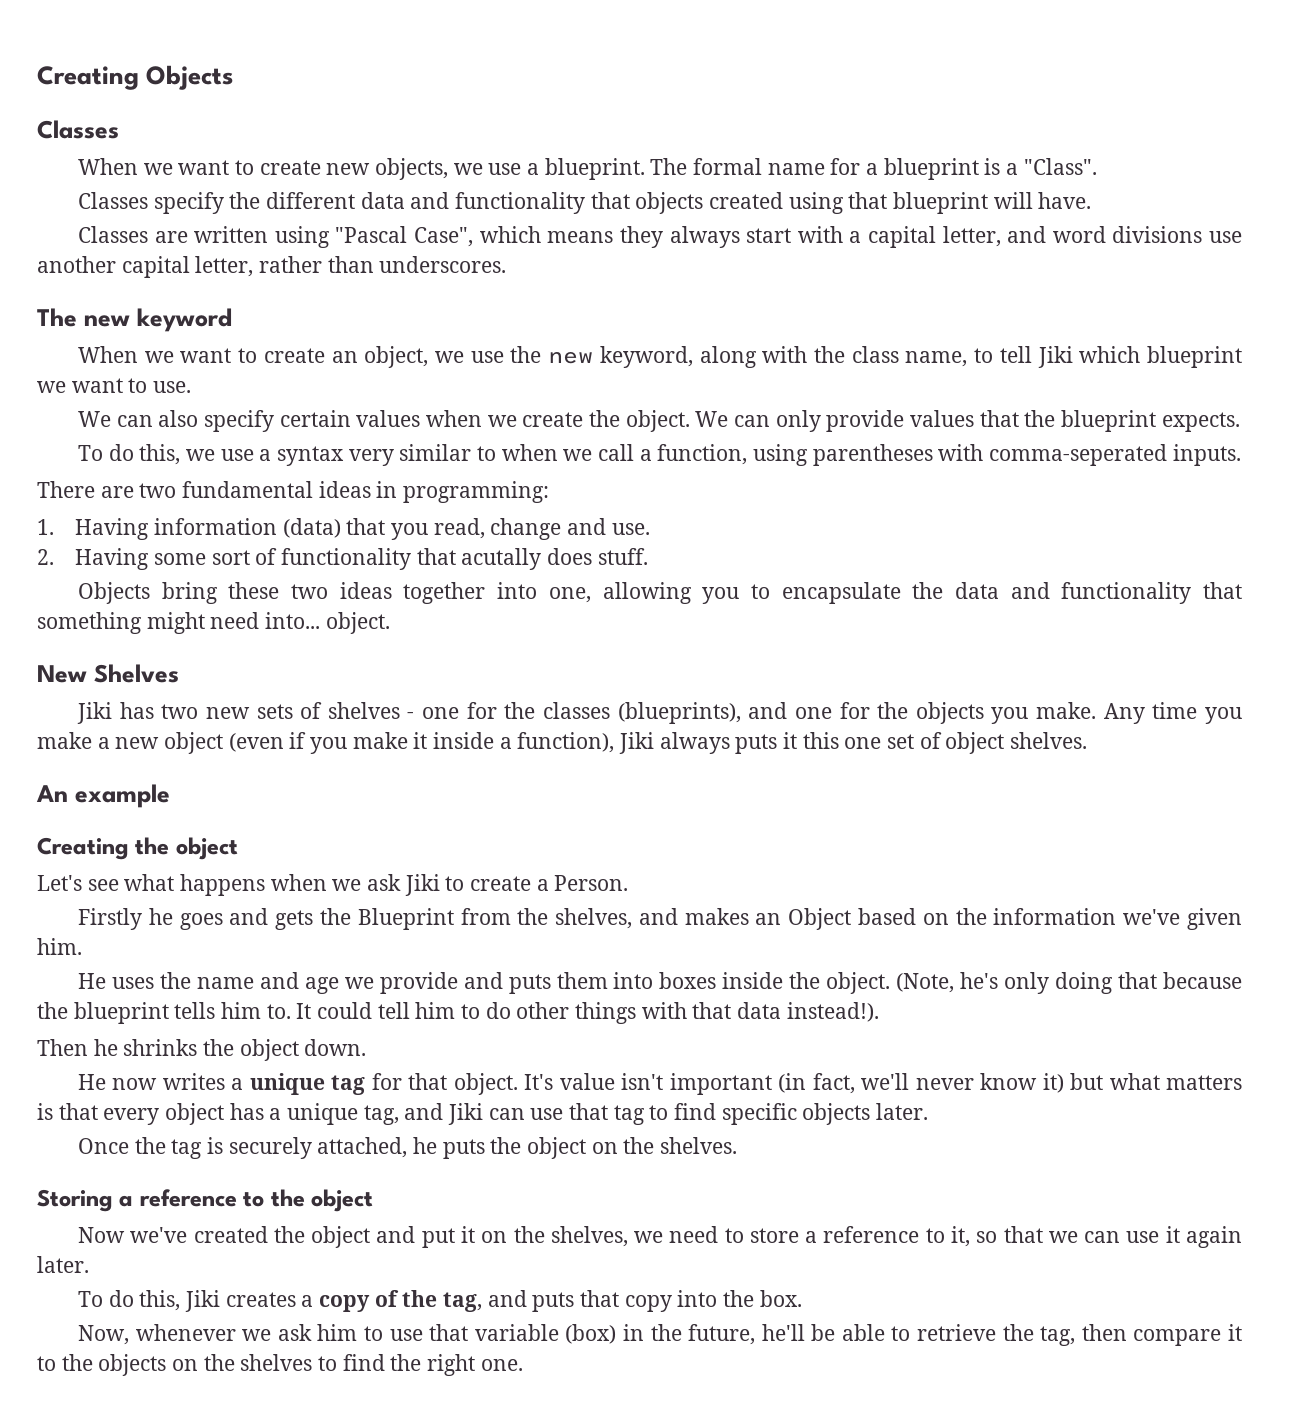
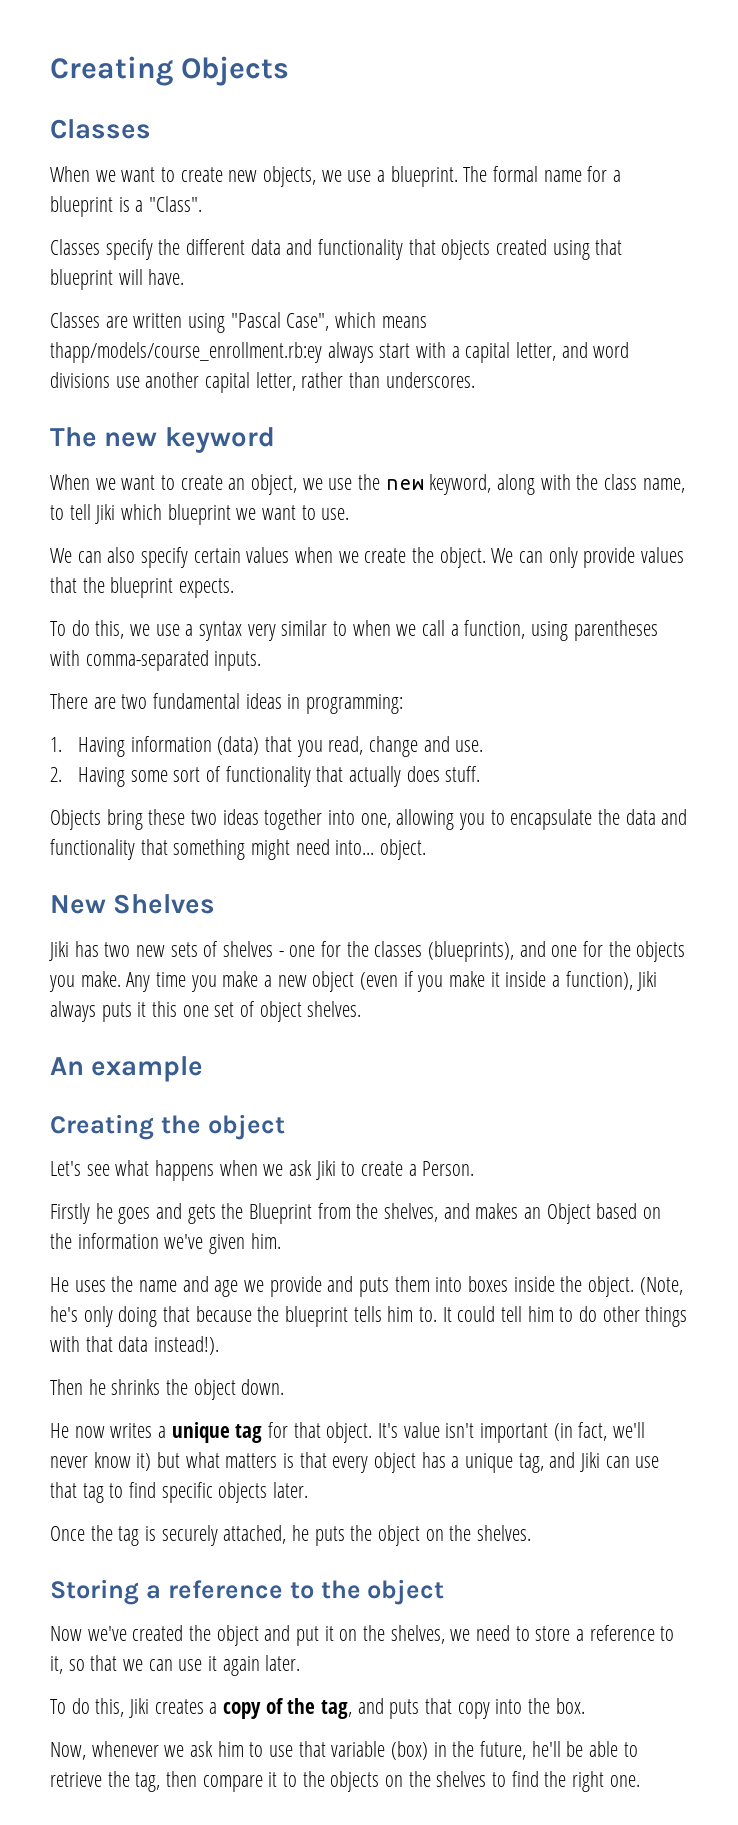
- Classes are written using "Pascal Case", which means they always start with a capital letter, and word divisions use another capital letter, rather than underscores.
+ Classes are written using "Pascal Case", which means thapp/models/course_enrollment.rb:ey always start with a capital letter, and word divisions use another capital letter, rather than underscores.
- To do this, we use a syntax very similar to when we call a function, using parentheses with comma-seperated inputs.
+ To do this, we use a syntax very similar to when we call a function, using parentheses with comma-separated inputs.
- 2. Having some sort of functionality that acutally does stuff.
+ 2. Having some sort of functionality that actually does stuff.

